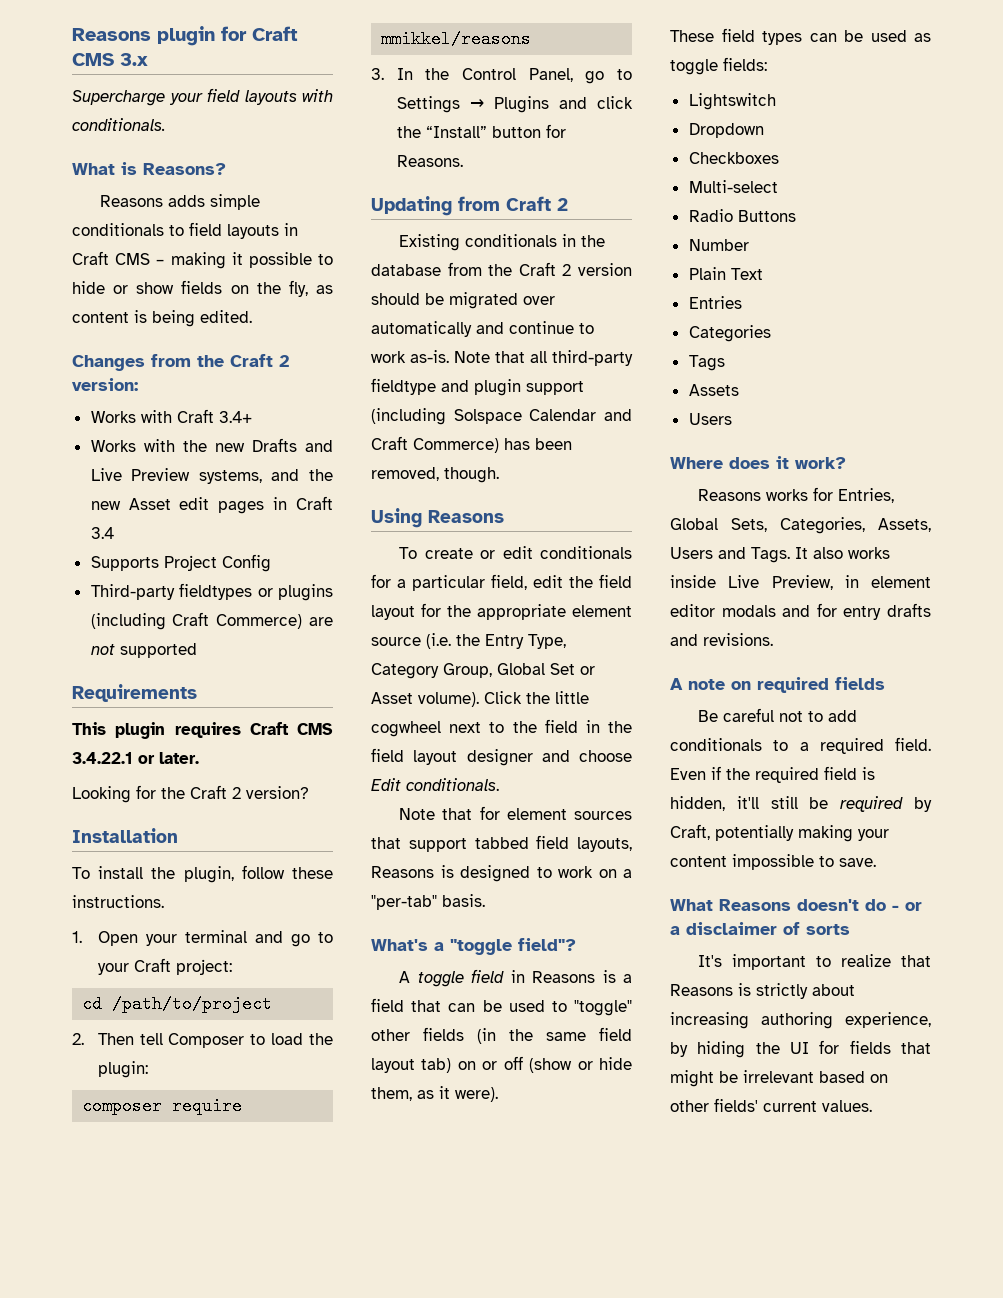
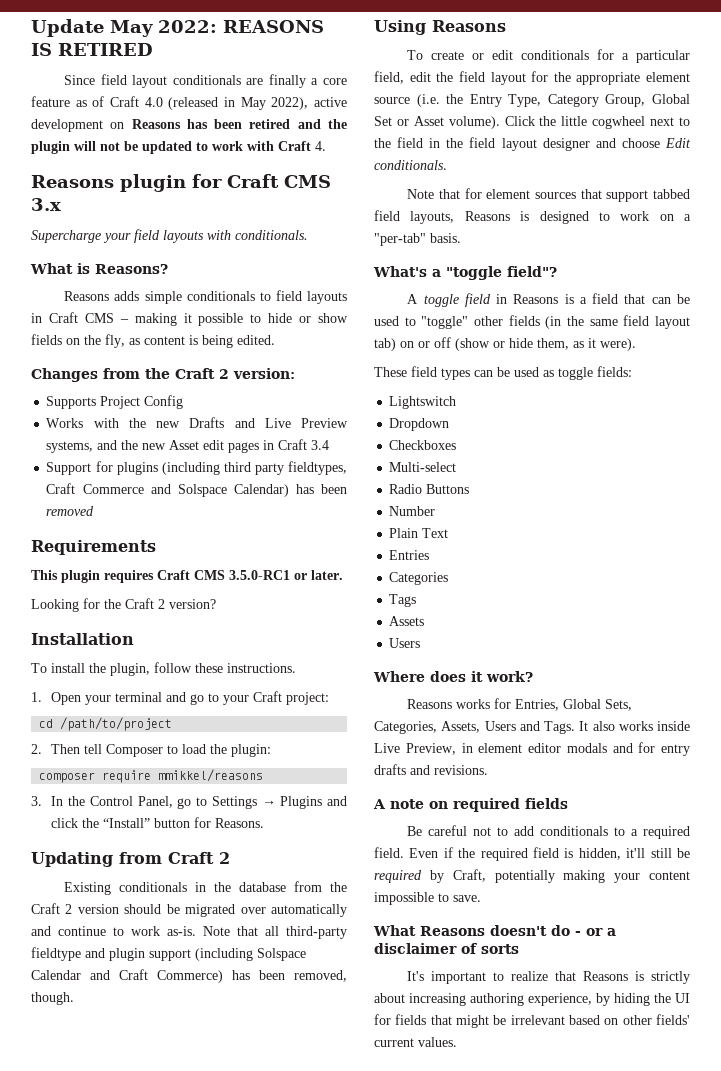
+ Update May 2022: REASONS IS RETIRED
+ Since field layout conditionals are finally a core feature as of Craft 4.0 (released in May 2022), active development on Reasons has been retired and the plugin will not be updated to work with Craft 4.
- Works with Craft 3.4+
+ Supports Project Config
- Supports Project Config
- Third-party fieldtypes or plugins (including Craft Commerce) are not supported
+ Support for plugins (including third party fieldtypes, Craft Commerce and Solspace Calendar) has been removed
- This plugin requires Craft CMS 3.4.22.1 or later.
+ This plugin requires Craft CMS 3.5.0-RC1 or later.

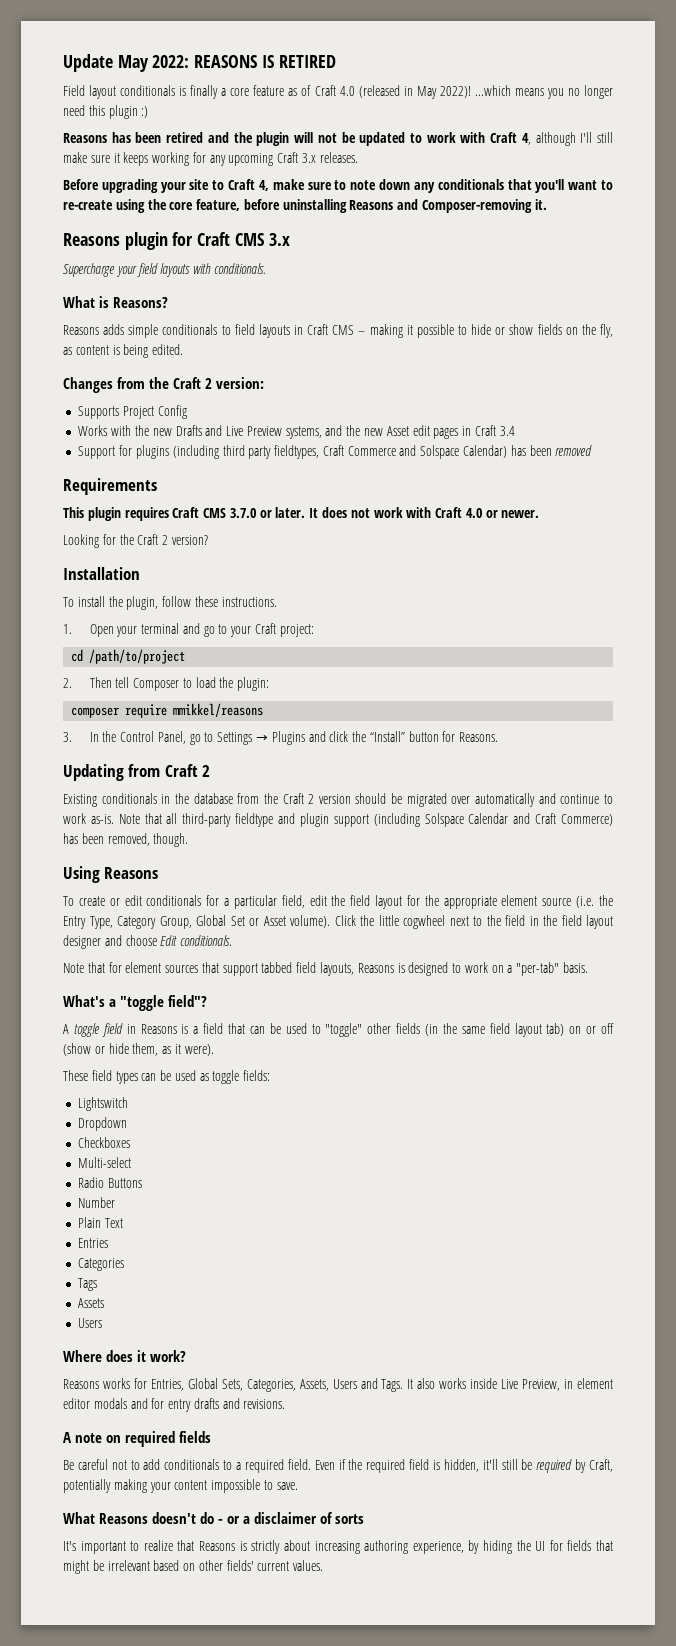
- Since field layout conditionals are finally a core feature as of Craft 4.0 (released in May 2022), active development on Reasons has been retired and the plugin will not be updated to work with Craft 4.
+ Field layout conditionals is finally a core feature as of Craft 4.0 (released in May 2022)! ...which means you no longer need this plugin :)
+ Reasons has been retired and the plugin will not be updated to work with Craft 4, although I'll still make sure it keeps working for any upcoming Craft 3.x releases.
+ Before upgrading your site to Craft 4, make sure to note down any conditionals that you'll want to re-create using the core feature, before uninstalling Reasons and Composer-removing it.
- This plugin requires Craft CMS 3.5.0-RC1 or later.
+ This plugin requires Craft CMS 3.7.0 or later. It does not work with Craft 4.0 or newer.

